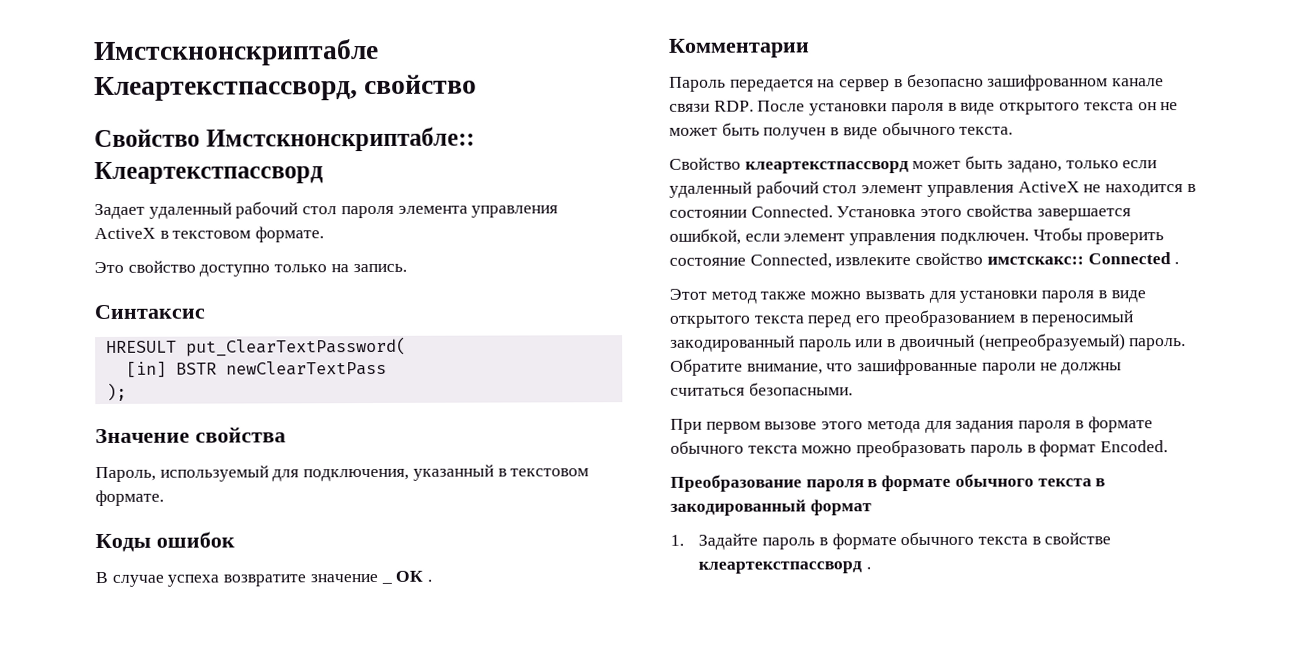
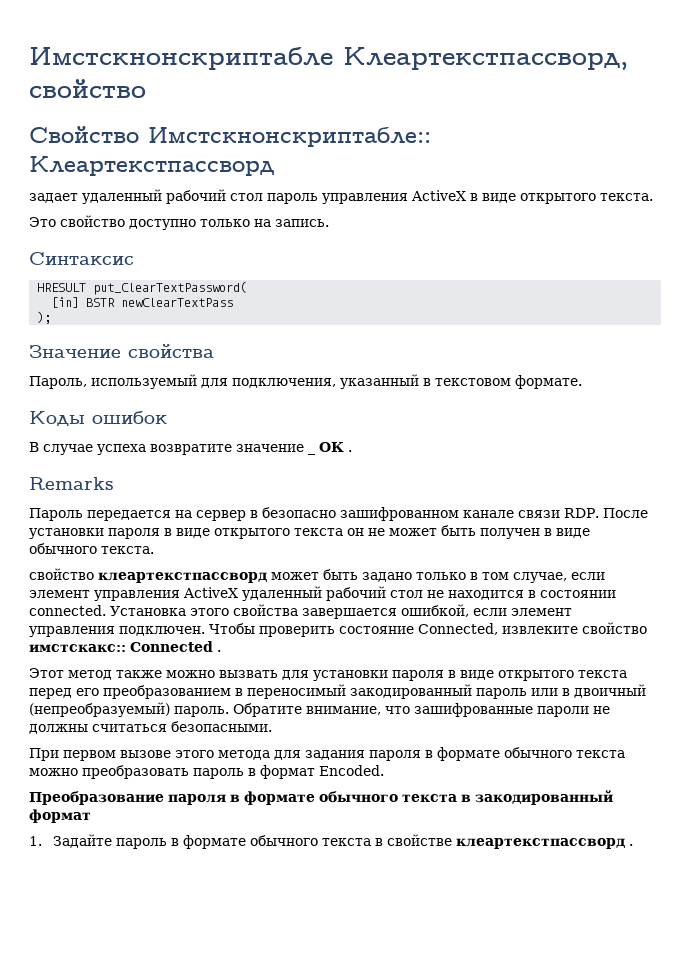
- Задает удаленный рабочий стол пароля элемента управления ActiveX в текстовом формате.
+ задает удаленный рабочий стол пароль управления ActiveX в виде открытого текста.
- Комментарии
+ Remarks
- Свойство клеартекстпассворд может быть задано, только если удаленный рабочий стол элемент управления ActiveX не находится в состоянии Connected.
+ свойство клеартекстпассворд может быть задано только в том случае, если элемент управления ActiveX удаленный рабочий стол не находится в состоянии connected.

